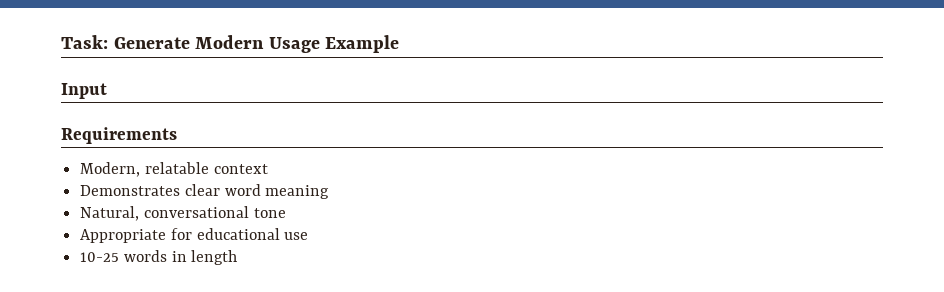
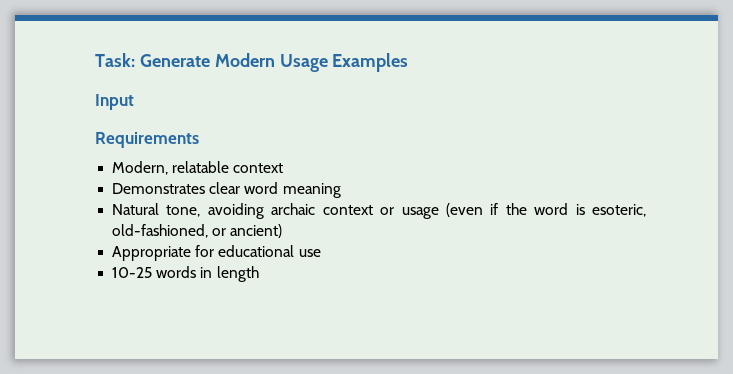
- Task: Generate Modern Usage Example
+ Task: Generate Modern Usage Examples
- Natural, conversational tone
+ Natural tone, avoiding archaic context or usage (even if the word is esoteric, old-fashioned, or ancient)

